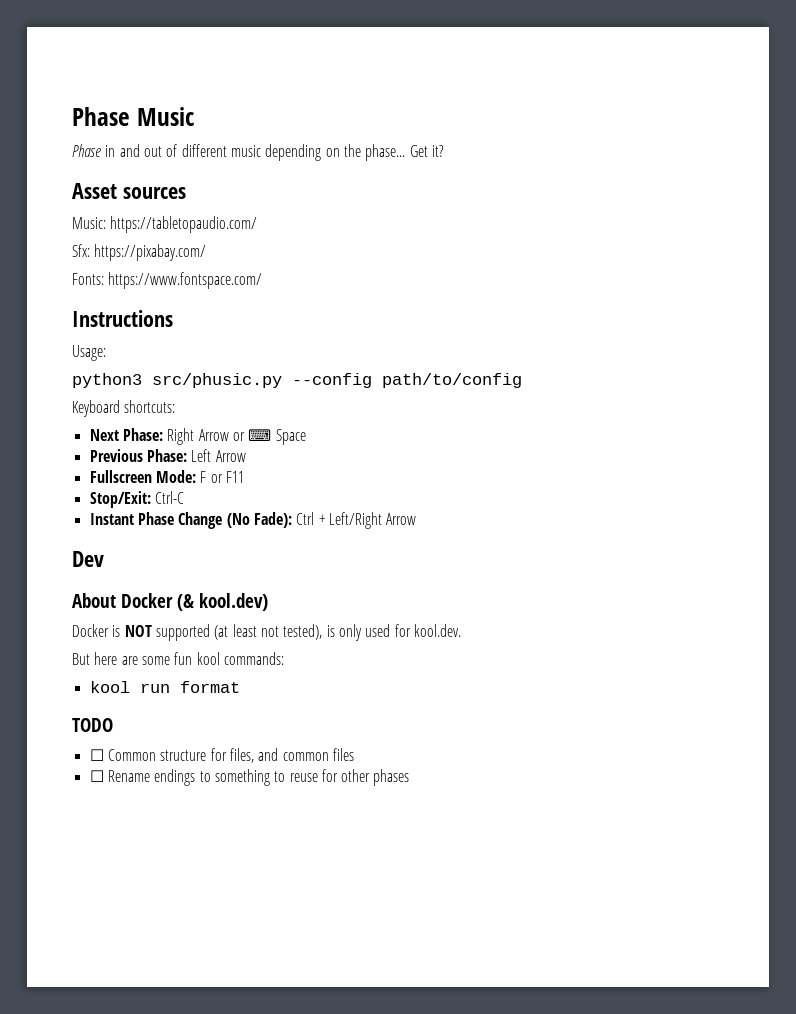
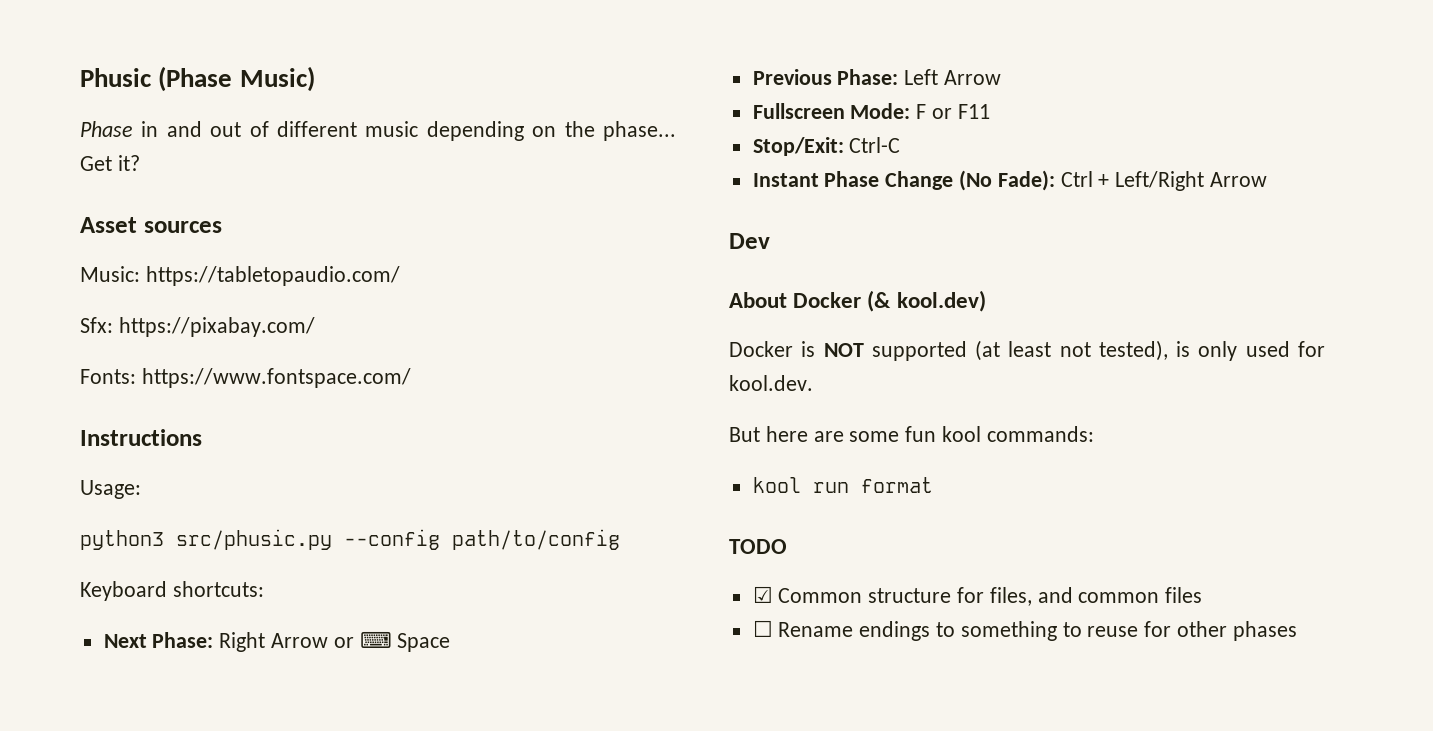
- Phase Music
+ Phusic (Phase Music)
- ☐ Common structure for files, and common files
+ ☑ Common structure for files, and common files

